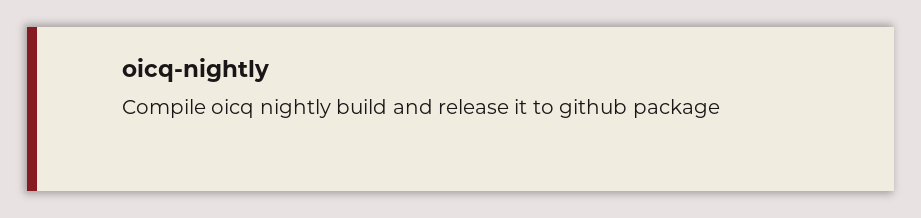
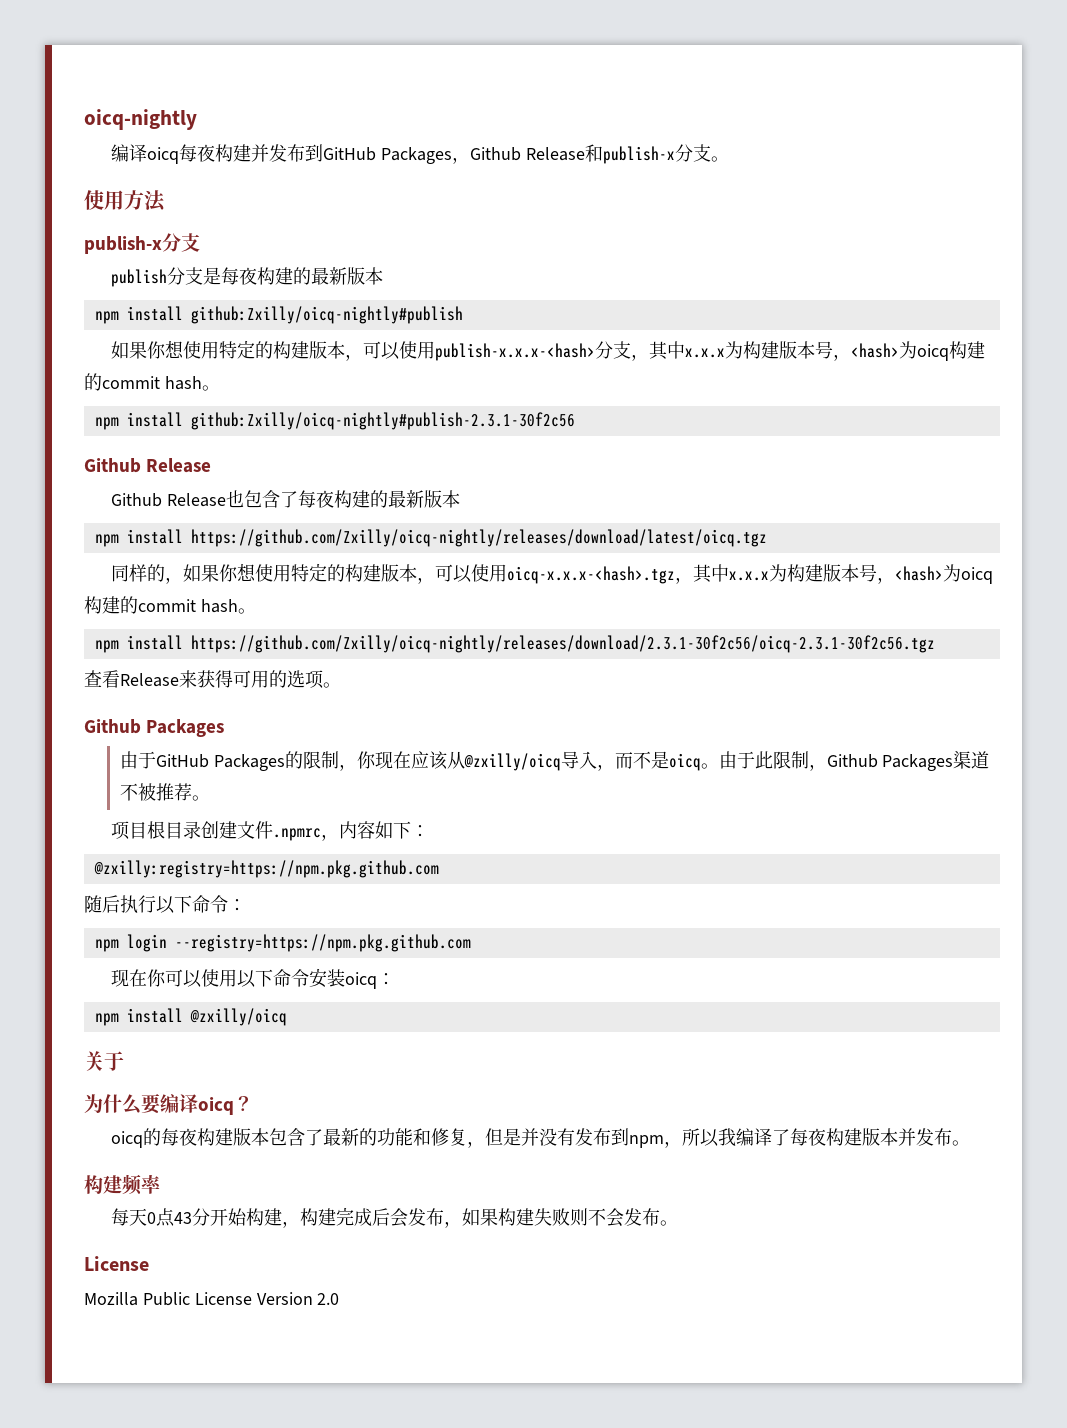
- Compile oicq nightly build and release it to github package
+ 编译oicq每夜构建并发布到GitHub Packages，Github Release和publish-x分支。
+ 使用方法
+ publish-x分支
+ publish分支是每夜构建的最新版本
+ npm install github:Zxilly/oicq-nightly#publish
+ 如果你想使用特定的构建版本，可以使用publish-x.x.x-<hash>分支，其中x.x.x为构建版本号，<hash>为oicq构建的commit hash。
+ npm install github:Zxilly/oicq-nightly#publish-2.3.1-30f2c56
+ Github Release
+ Github Release也包含了每夜构建的最新版本
+ npm install https://github.com/Zxilly/oicq-nightly/releases/download/latest/oicq.tgz
+ 同样的，如果你想使用特定的构建版本，可以使用oicq-x.x.x-<hash>.tgz，其中x.x.x为构建版本号，<hash>为oicq构建的commit hash。
+ npm install https://github.com/Zxilly/oicq-nightly/releases/download/2.3.1-30f2c56/oicq-2.3.1-30f2c56.tgz
+ 查看Release来获得可用的选项。
+ Github Packages
+ 由于GitHub Packages的限制，你现在应该从@zxilly/oicq导入，而不是oicq。由于此限制，Github Packages渠道不被推荐。
+ 项目根目录创建文件.npmrc，内容如下：
+ @zxilly:registry=https://npm.pkg.github.com
+ 随后执行以下命令：
+ npm login --registry=https://npm.pkg.github.com
+ 现在你可以使用以下命令安装oicq：
+ npm install @zxilly/oicq
+ 关于
+ 为什么要编译oicq？
+ oicq的每夜构建版本包含了最新的功能和修复，但是并没有发布到npm，所以我编译了每夜构建版本并发布。
+ 构建频率
+ 每天0点43分开始构建，构建完成后会发布，如果构建失败则不会发布。
+ License
+ Mozilla Public License Version 2.0

